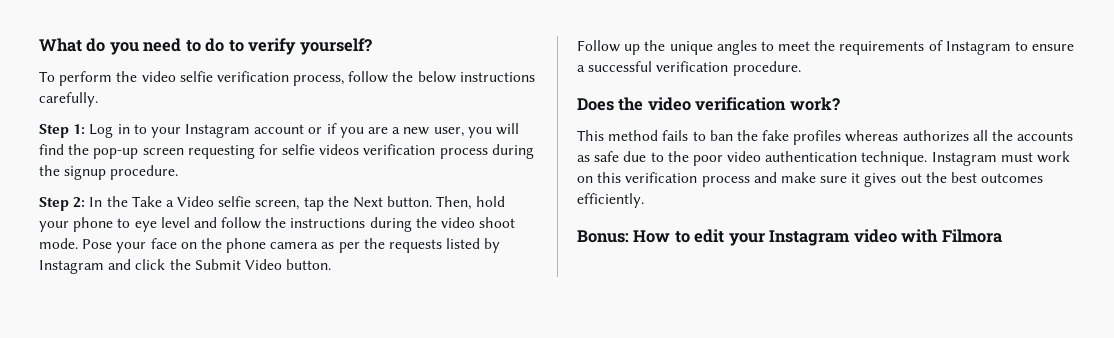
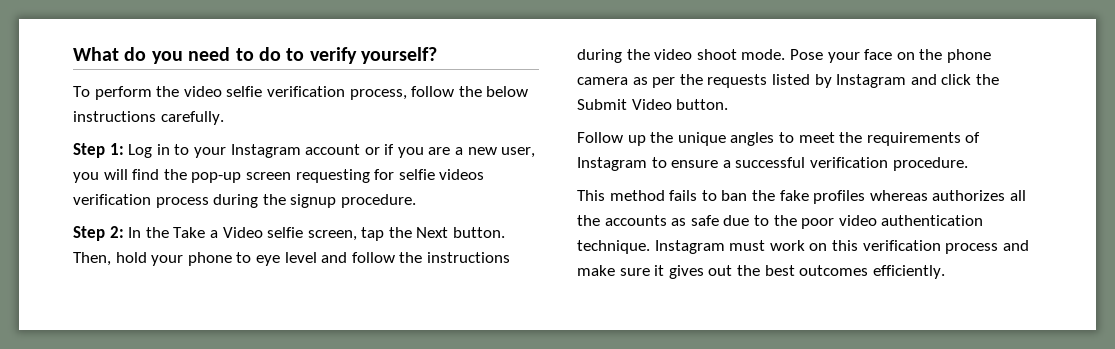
- Does the video verification work?
- Bonus: How to edit your Instagram video with Filmora

